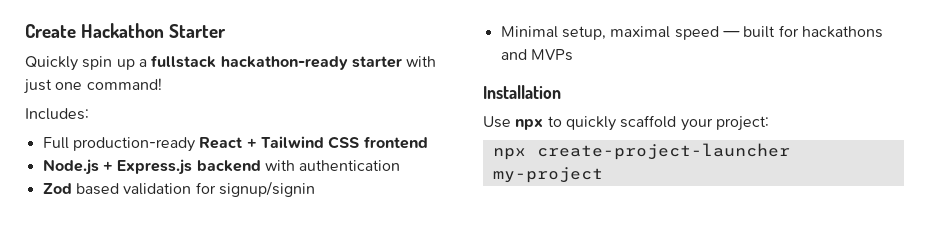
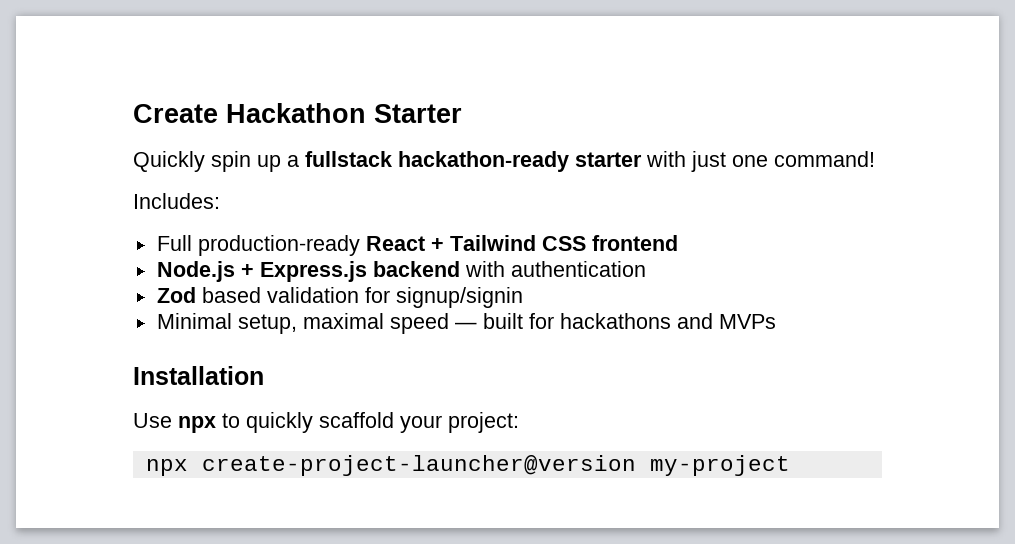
- npx create-project-launcher my-project
+ npx create-project-launcher@version my-project

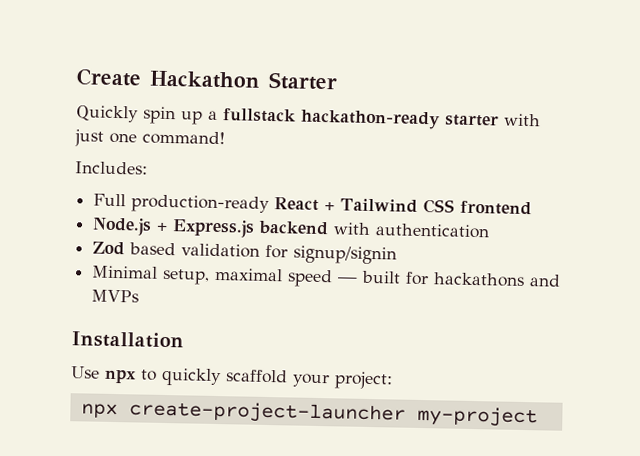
- npx create-project-launcher@version my-project
+ npx create-project-launcher my-project

